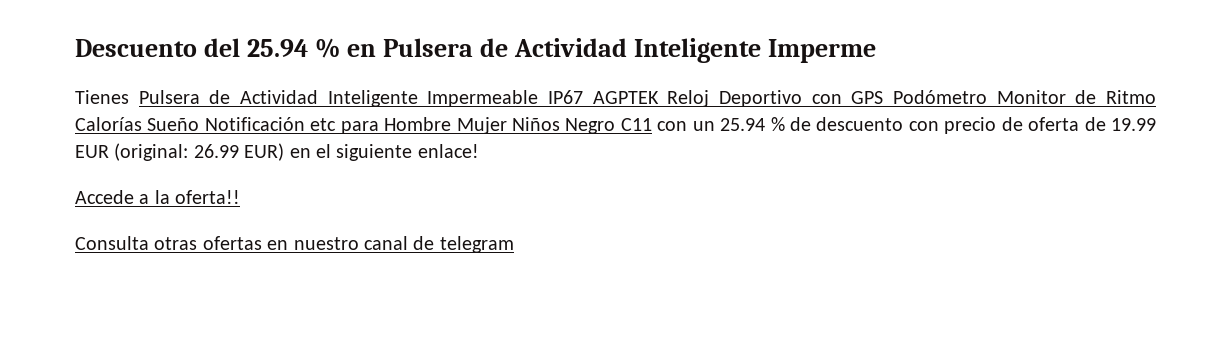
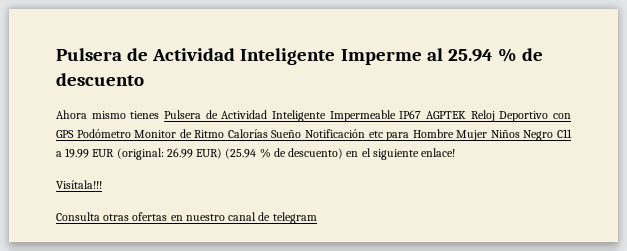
- Descuento del 25.94 % en Pulsera de Actividad Inteligente Imperme
- Tienes Pulsera de Actividad Inteligente Impermeable IP67 AGPTEK Reloj Deportivo con GPS Podómetro Monitor de Ritmo Calorías Sueño Notificación etc para Hombre Mujer Niños Negro C11 con un 25.94 % de descuento con precio de oferta de 19.99 EUR (original: 26.99 EUR) en el siguiente enlace!
+ Pulsera de Actividad Inteligente Imperme al 25.94 % de descuento
+ Ahora mismo tienes Pulsera de Actividad Inteligente Impermeable IP67 AGPTEK Reloj Deportivo con GPS Podómetro Monitor de Ritmo Calorías Sueño Notificación etc para Hombre Mujer Niños Negro C11 a 19.99 EUR (original: 26.99 EUR) (25.94 % de descuento) en el siguiente enlace!
- Accede a la oferta!!
+ Visítala!!!

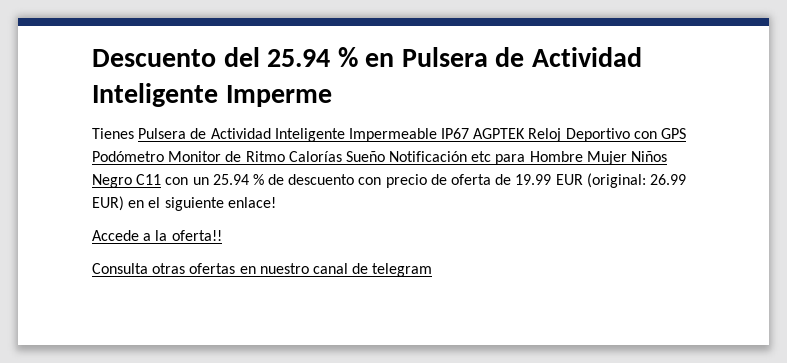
- Pulsera de Actividad Inteligente Imperme al 25.94 % de descuento
- Ahora mismo tienes Pulsera de Actividad Inteligente Impermeable IP67 AGPTEK Reloj Deportivo con GPS Podómetro Monitor de Ritmo Calorías Sueño Notificación etc para Hombre Mujer Niños Negro C11 a 19.99 EUR (original: 26.99 EUR) (25.94 % de descuento) en el siguiente enlace!
+ Descuento del 25.94 % en Pulsera de Actividad Inteligente Imperme
+ Tienes Pulsera de Actividad Inteligente Impermeable IP67 AGPTEK Reloj Deportivo con GPS Podómetro Monitor de Ritmo Calorías Sueño Notificación etc para Hombre Mujer Niños Negro C11 con un 25.94 % de descuento con precio de oferta de 19.99 EUR (original: 26.99 EUR) en el siguiente enlace!
- Visítala!!!
+ Accede a la oferta!!

